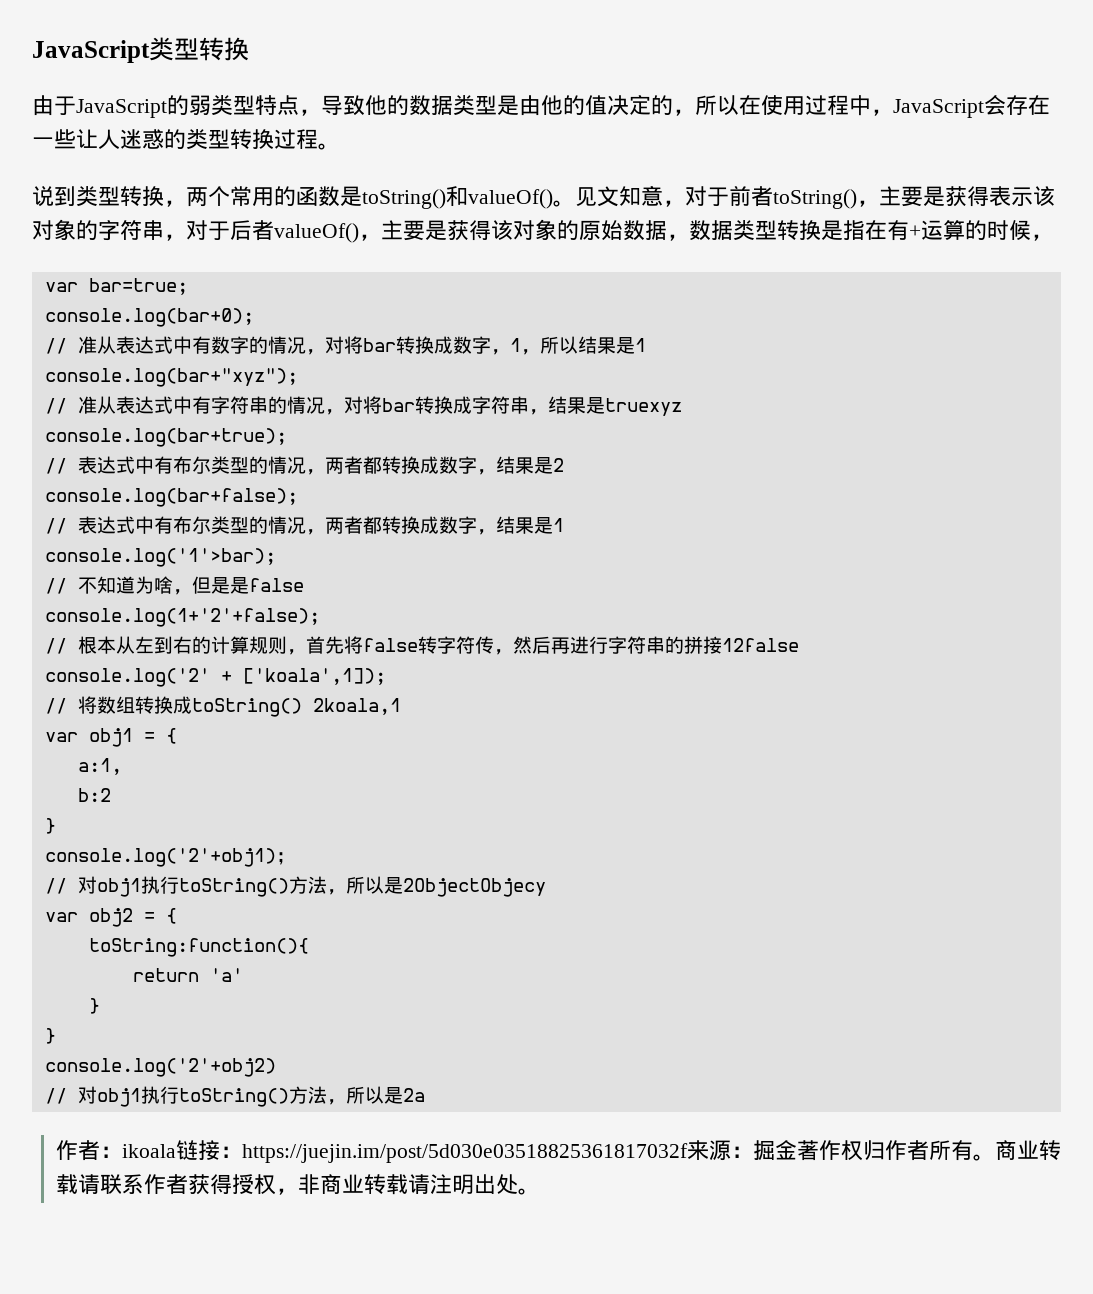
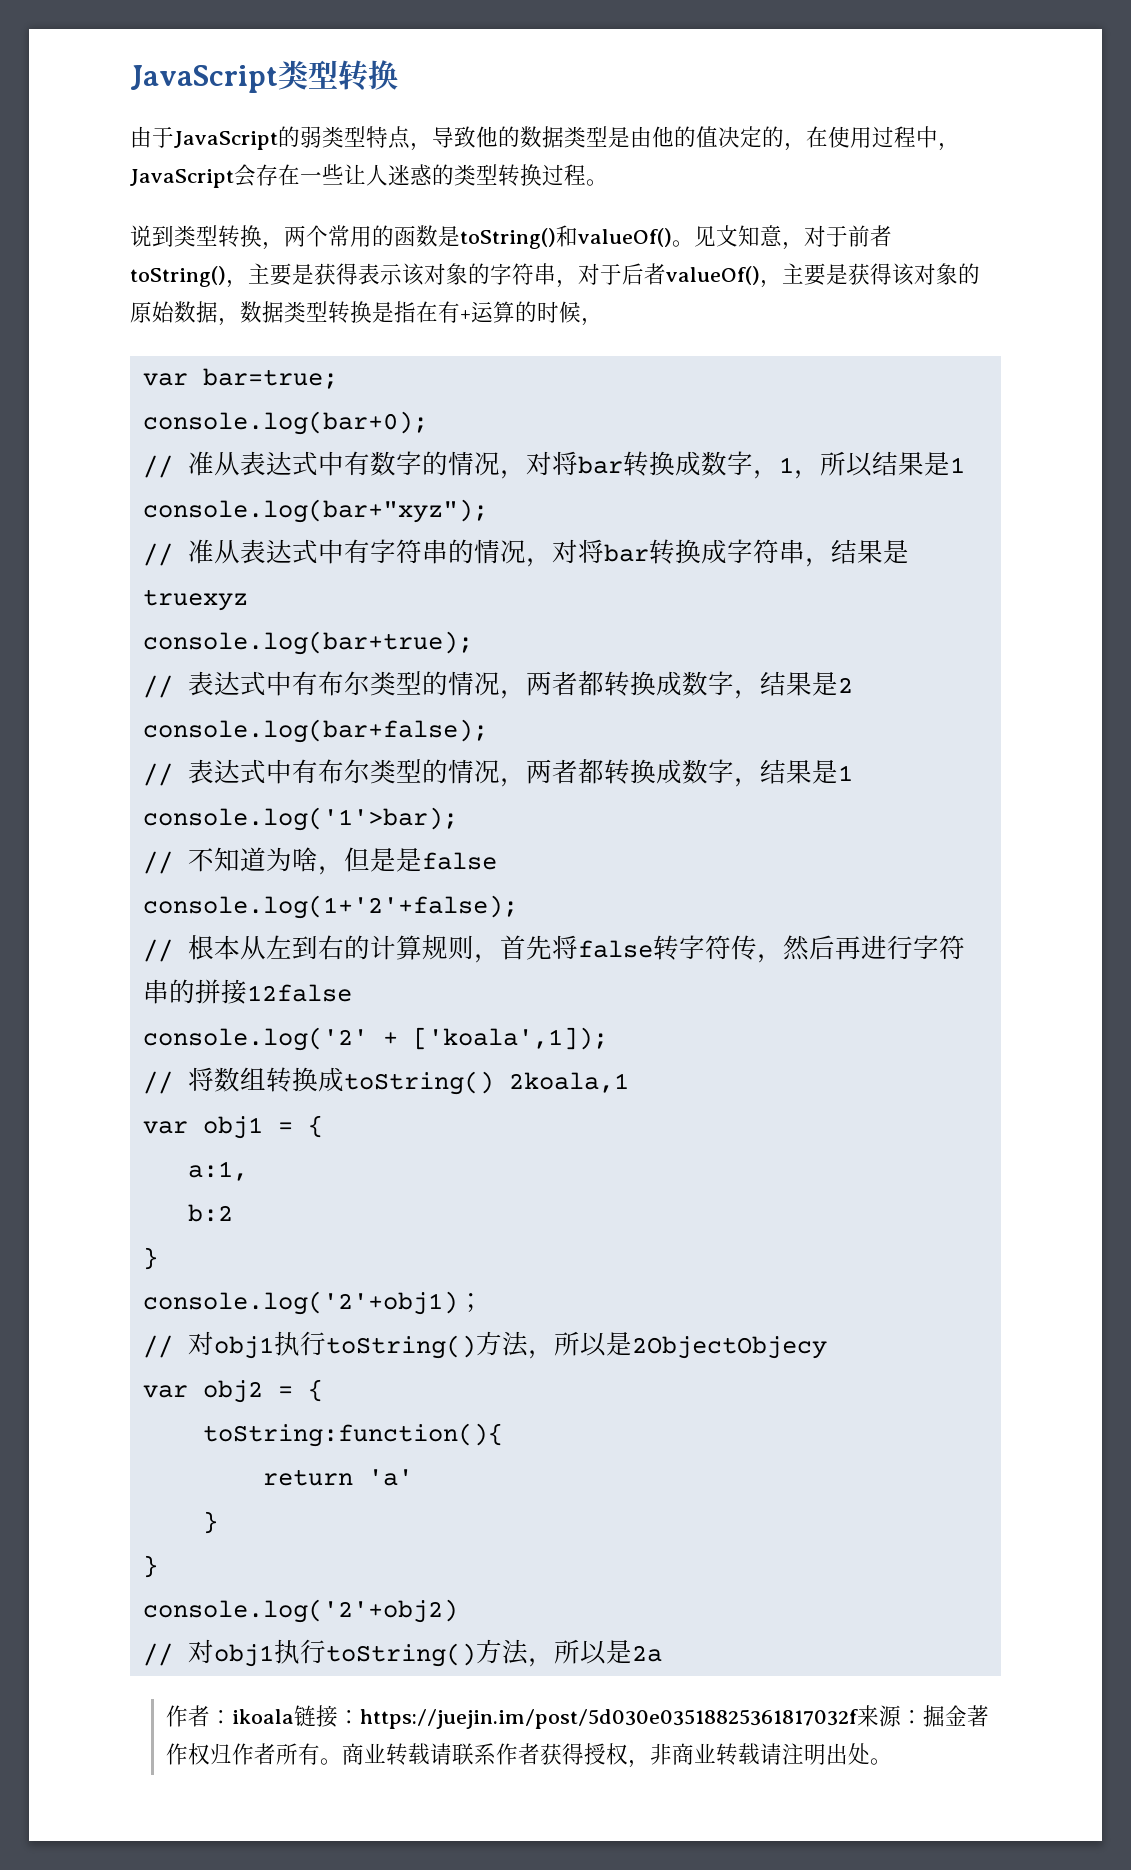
- 由于JavaScript的弱类型特点，导致他的数据类型是由他的值决定的，所以在使用过程中，JavaScript会存在一些让人迷惑的类型转换过程。
+ 由于JavaScript的弱类型特点，导致他的数据类型是由他的值决定的，在使用过程中，JavaScript会存在一些让人迷惑的类型转换过程。

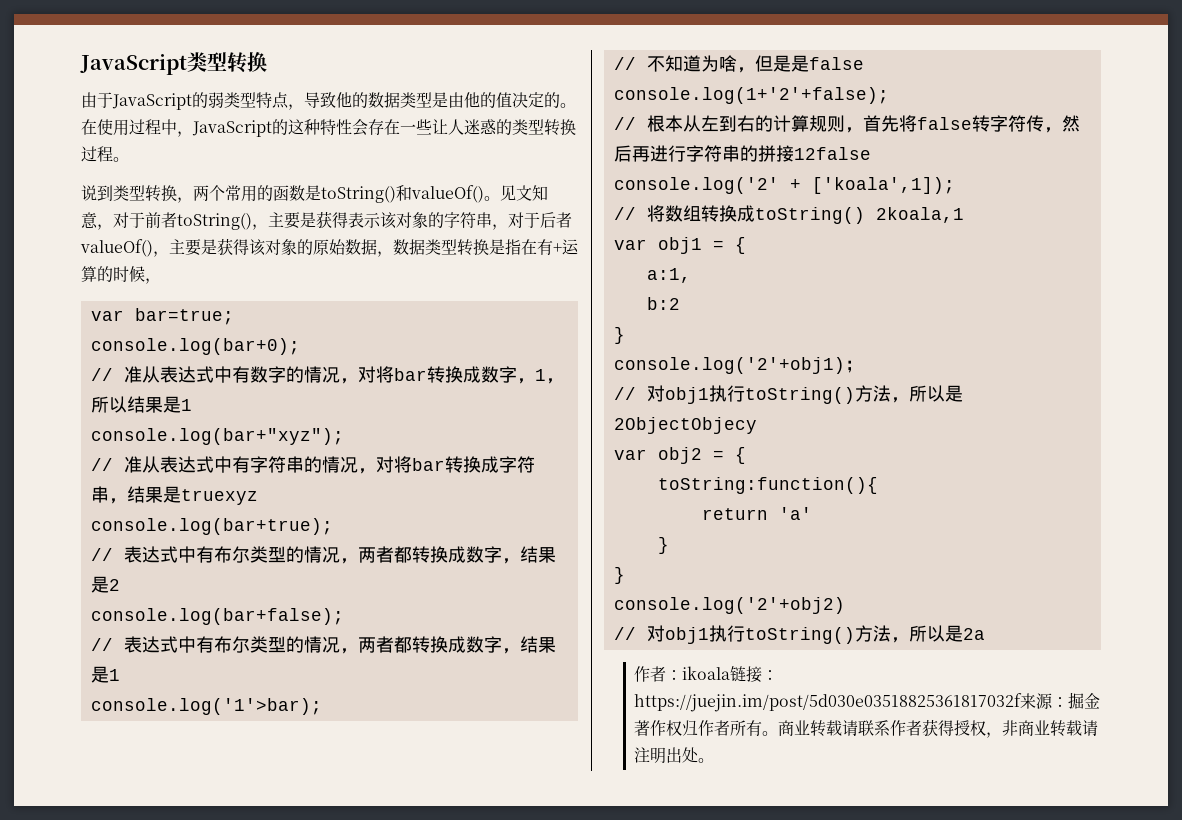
- 由于JavaScript的弱类型特点，导致他的数据类型是由他的值决定的，在使用过程中，JavaScript会存在一些让人迷惑的类型转换过程。
+ 由于JavaScript的弱类型特点，导致他的数据类型是由他的值决定的。在使用过程中，JavaScript的这种特性会存在一些让人迷惑的类型转换过程。

